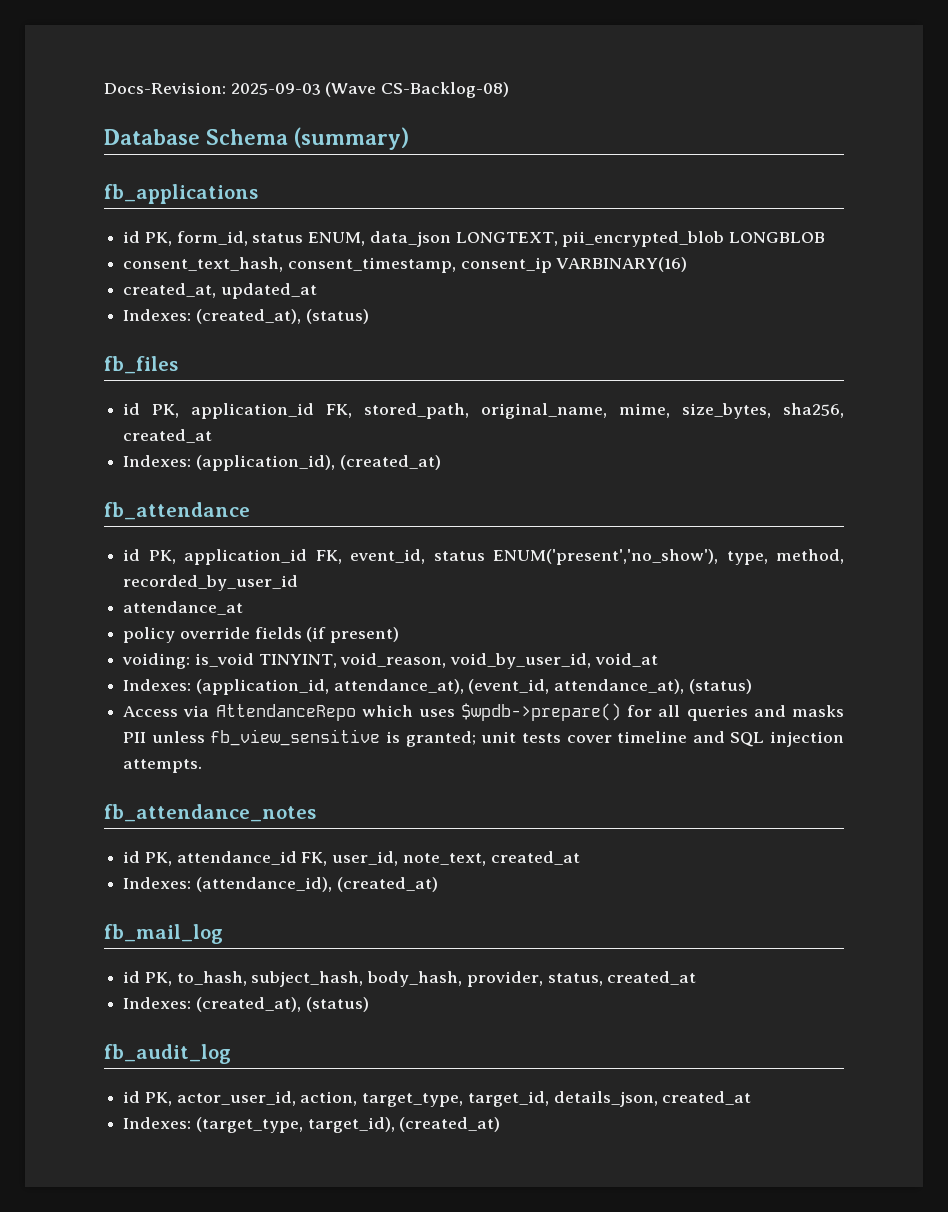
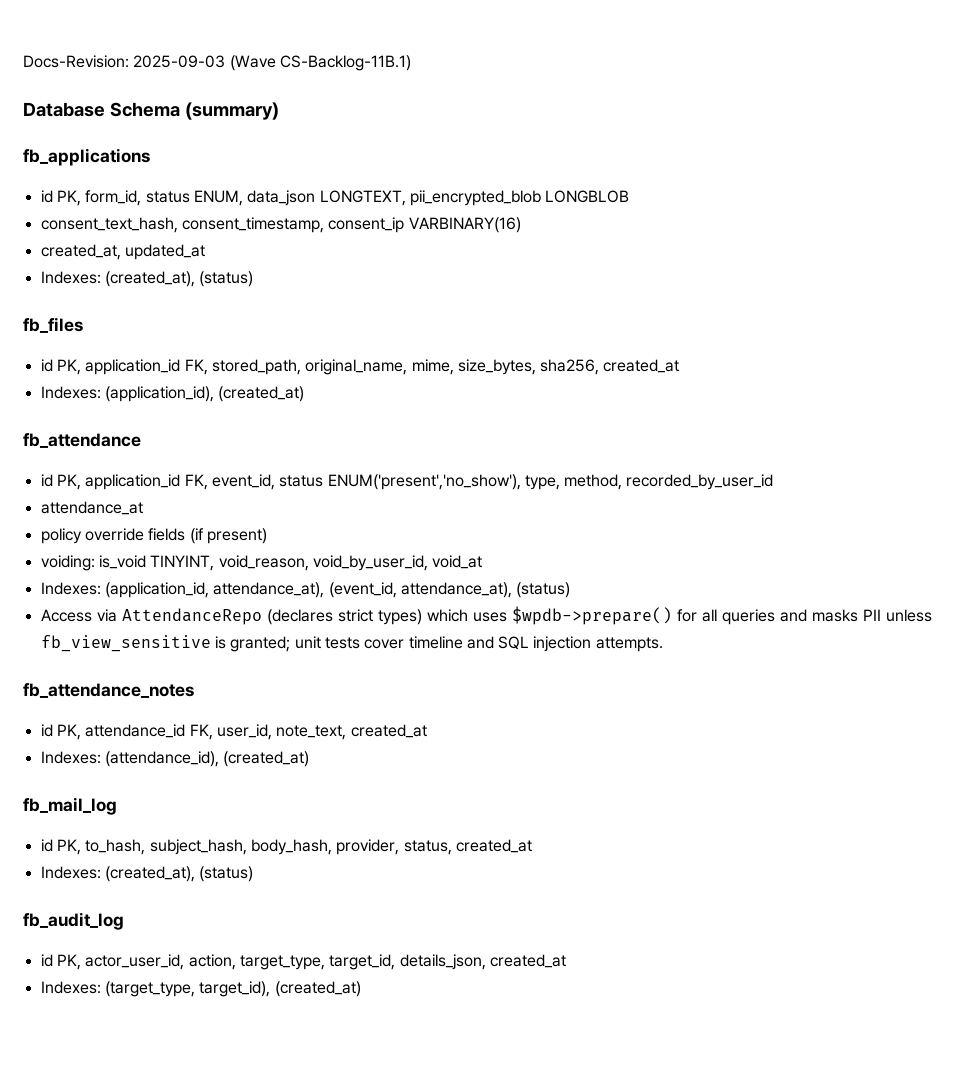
- Docs-Revision: 2025-09-03 (Wave CS-Backlog-08)
+ Docs-Revision: 2025-09-03 (Wave CS-Backlog-11B.1)
- Access via AttendanceRepo which uses $wpdb->prepare() for all queries and masks PII unless fb_view_sensitive is granted; unit tests cover timeline and SQL injection attempts.
+ Access via AttendanceRepo (declares strict types) which uses $wpdb->prepare() for all queries and masks PII unless fb_view_sensitive is granted; unit tests cover timeline and SQL injection attempts.

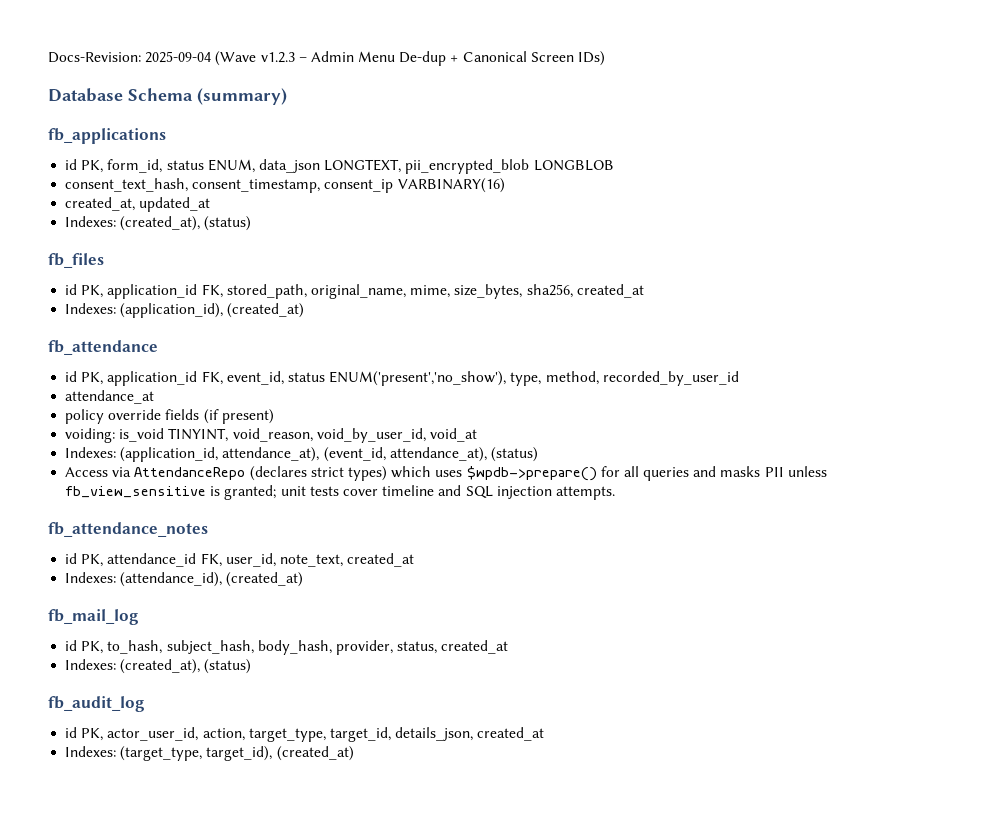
- Docs-Revision: 2025-09-03 (Wave CS-Backlog-11B.1)
+ Docs-Revision: 2025-09-04 (Wave v1.2.3 – Admin Menu De-dup + Canonical Screen IDs)

